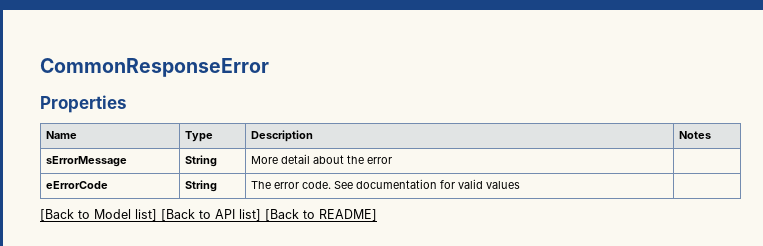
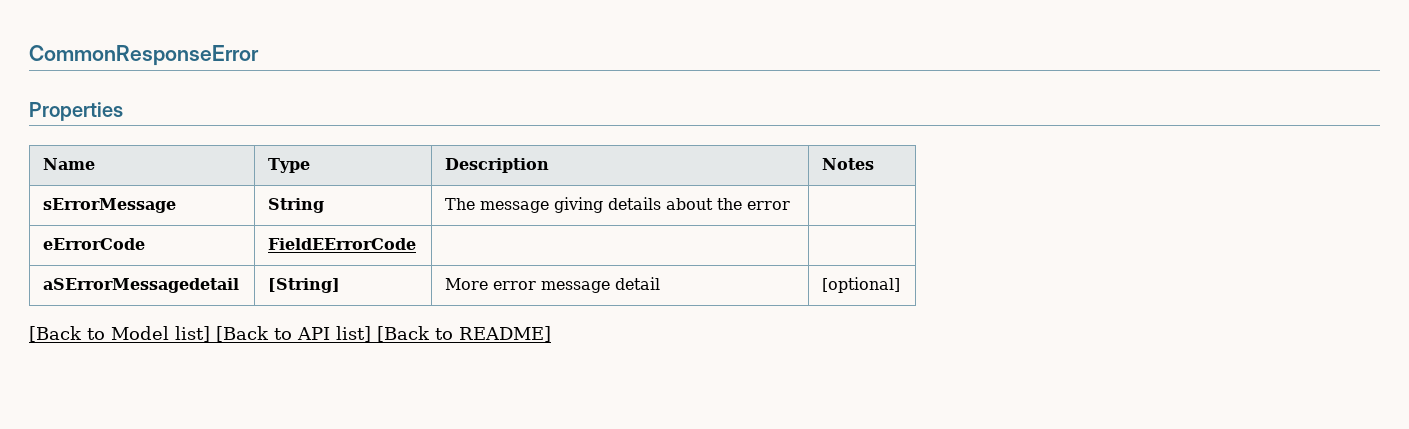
- sErrorMessage | String | More detail about the error |
+ sErrorMessage | String | The message giving details about the error |
- eErrorCode | String | The error code. See documentation for valid values |
+ eErrorCode | FieldEErrorCode | |
+ aSErrorMessagedetail | [String] | More error message detail | [optional]

